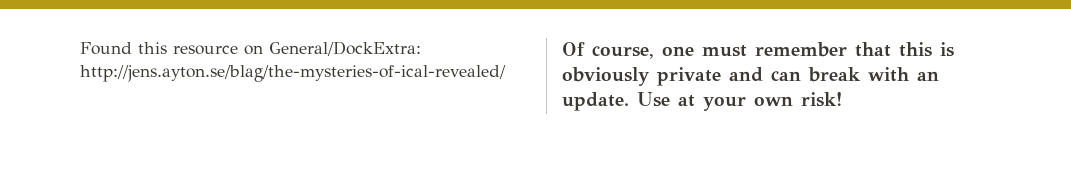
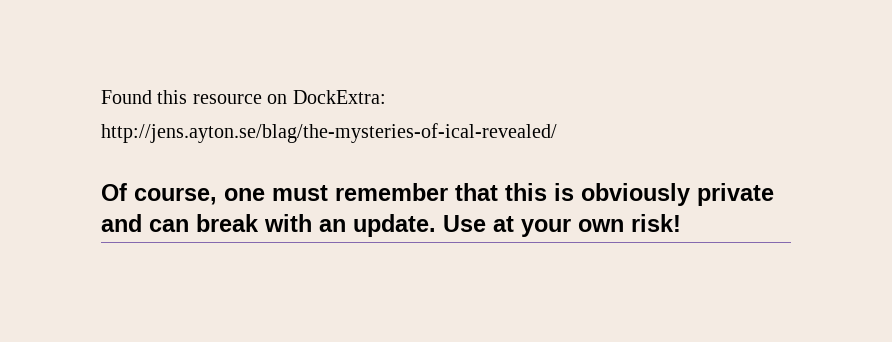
- Found this resource on General/DockExtra: http://jens.ayton.se/blag/the-mysteries-of-ical-revealed/
+ Found this resource on DockExtra: http://jens.ayton.se/blag/the-mysteries-of-ical-revealed/

